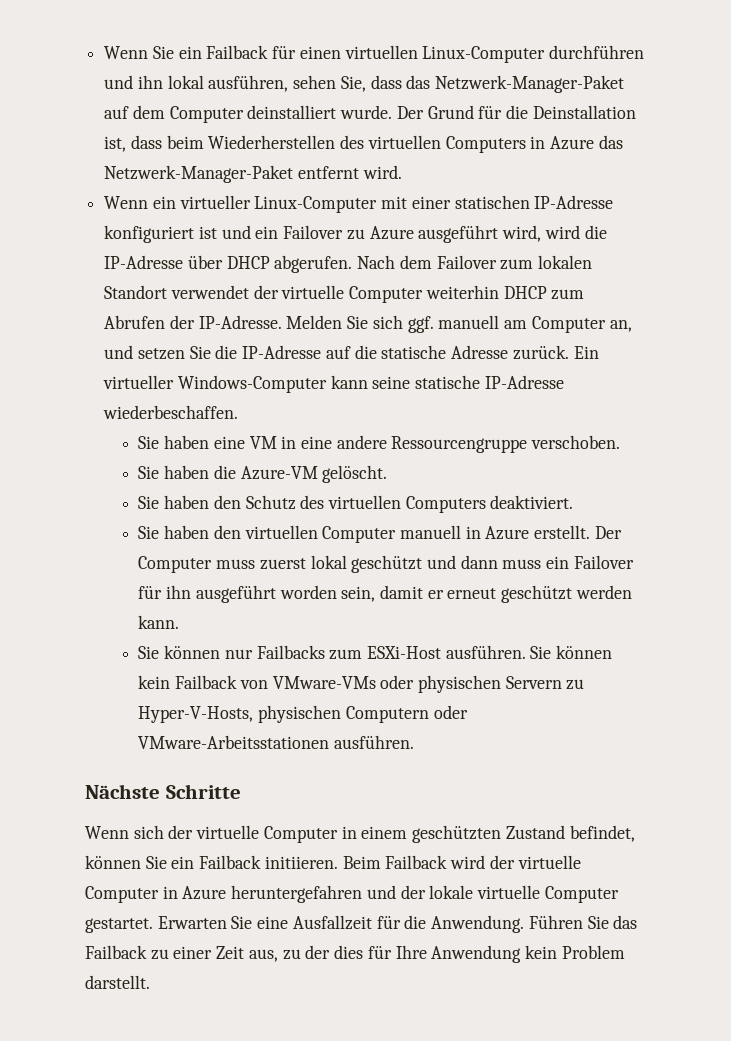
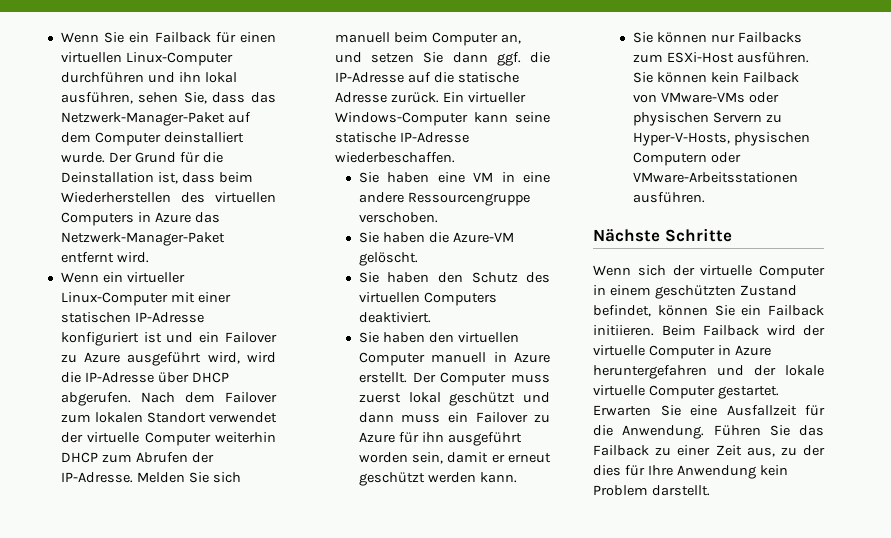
- Melden Sie sich ggf. manuell am Computer an, und setzen Sie die IP-Adresse auf die statische Adresse zurück.
+ Melden Sie sich manuell beim Computer an, und setzen Sie dann ggf. die IP-Adresse auf die statische Adresse zurück.
- Der Computer muss zuerst lokal geschützt und dann muss ein Failover für ihn ausgeführt worden sein, damit er erneut geschützt werden kann.
+ Der Computer muss zuerst lokal geschützt und dann muss ein Failover zu Azure für ihn ausgeführt worden sein, damit er erneut geschützt werden kann.

